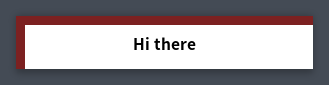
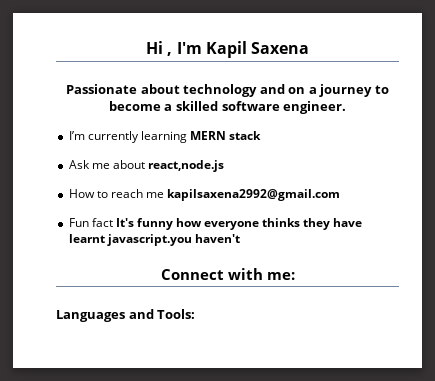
- Hi there
+ Hi , I'm Kapil Saxena
+ Passionate about technology and on a journey to become a skilled software engineer.
+ I’m currently learning MERN stack
+ Ask me about react,node.js
+ How to reach me kapilsaxena2992@gmail.com
+ Fun fact It's funny how everyone thinks they have learnt javascript.you haven't
+ Connect with me:
+ Languages and Tools:

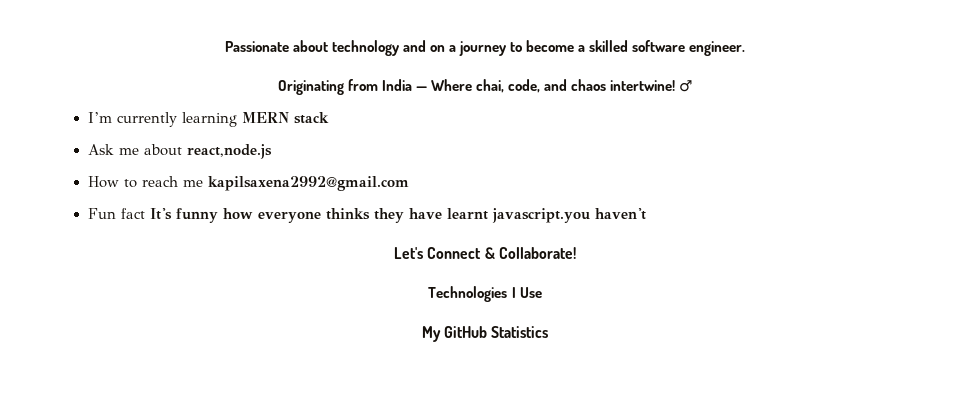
- Hi , I'm Kapil Saxena
+ Originating from India — Where chai, code, and chaos intertwine! ♂
- Connect with me:
- Languages and Tools:
+ Let's Connect & Collaborate!
+ Technologies I Use
+ My GitHub Statistics

